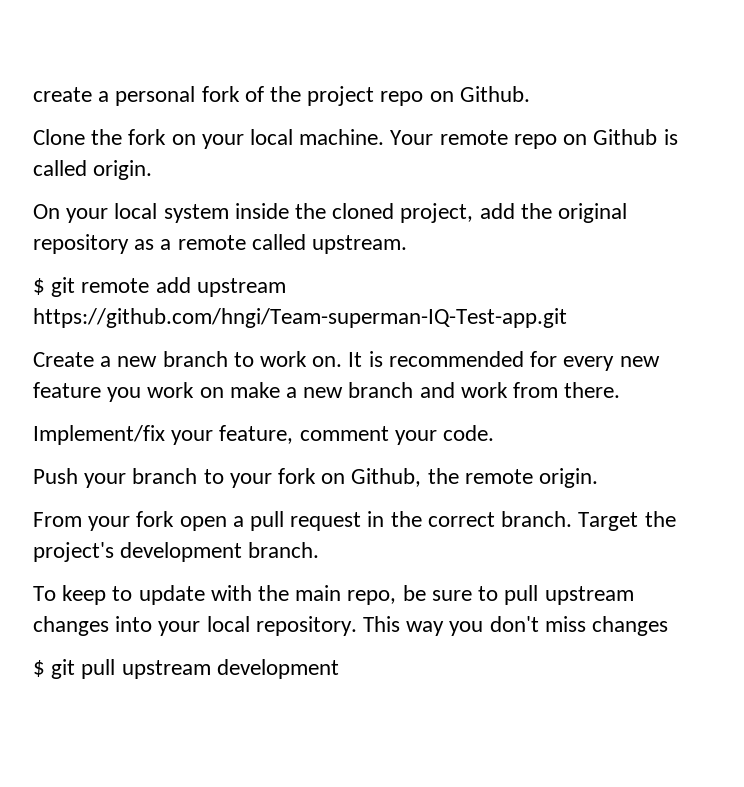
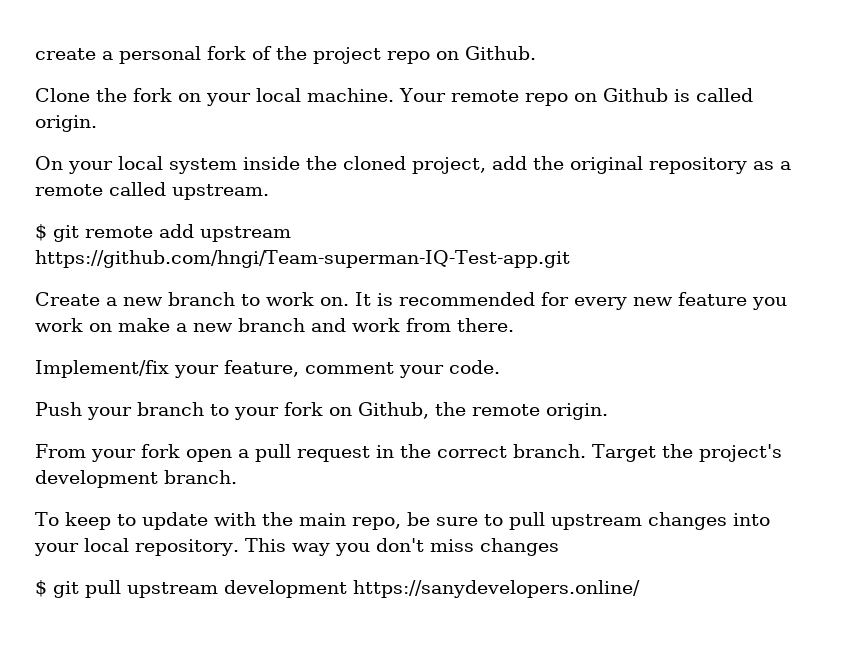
- $ git pull upstream development
+ $ git pull upstream development https://sanydevelopers.online/

